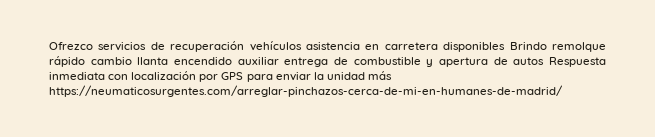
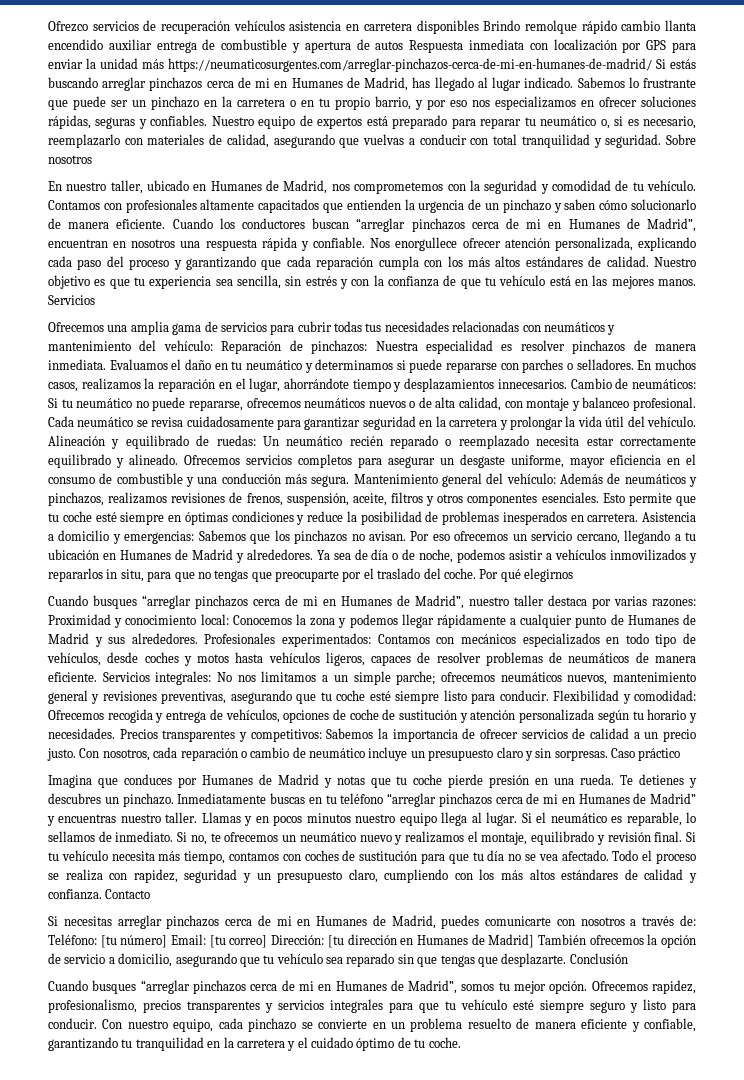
- Ofrezco servicios de recuperación vehículos asistencia en carretera disponibles Brindo remolque rápido cambio llanta encendido auxiliar entrega de combustible y apertura de autos Respuesta inmediata con localización por GPS para enviar la unidad más https://neumaticosurgentes.com/arreglar-pinchazos-cerca-de-mi-en-humanes-de-madrid/
+ Ofrezco servicios de recuperación vehículos asistencia en carretera disponibles Brindo remolque rápido cambio llanta encendido auxiliar entrega de combustible y apertura de autos Respuesta inmediata con localización por GPS para enviar la unidad más https://neumaticosurgentes.com/arreglar-pinchazos-cerca-de-mi-en-humanes-de-madrid/ Si estás buscando arreglar pinchazos cerca de mi en Humanes de Madrid, has llegado al lugar indicado. Sabemos lo frustrante que puede ser un pinchazo en la carretera o en tu propio barrio, y por eso nos especializamos en ofrecer soluciones rápidas, seguras y confiables. Nuestro equipo de expertos está preparado para reparar tu neumático o, si es necesario, reemplazarlo con materiales de calidad, asegurando que vuelvas a conducir con total tranquilidad y seguridad. Sobre nosotros
+ En nuestro taller, ubicado en Humanes de Madrid, nos comprometemos con la seguridad y comodidad de tu vehículo. Contamos con profesionales altamente capacitados que entienden la urgencia de un pinchazo y saben cómo solucionarlo de manera eficiente. Cuando los conductores buscan “arreglar pinchazos cerca de mi en Humanes de Madrid”, encuentran en nosotros una respuesta rápida y confiable. Nos enorgullece ofrecer atención personalizada, explicando cada paso del proceso y garantizando que cada reparación cumpla con los más altos estándares de calidad. Nuestro objetivo es que tu experiencia sea sencilla, sin estrés y con la confianza de que tu vehículo está en las mejores manos. Servicios
+ Ofrecemos una amplia gama de servicios para cubrir todas tus necesidades relacionadas con neumáticos y mantenimiento del vehículo: Reparación de pinchazos: Nuestra especialidad es resolver pinchazos de manera inmediata. Evaluamos el daño en tu neumático y determinamos si puede repararse con parches o selladores. En muchos casos, realizamos la reparación en el lugar, ahorrándote tiempo y desplazamientos innecesarios. Cambio de neumáticos: Si tu neumático no puede repararse, ofrecemos neumáticos nuevos o de alta calidad, con montaje y balanceo profesional. Cada neumático se revisa cuidadosamente para garantizar seguridad en la carretera y prolongar la vida útil del vehículo. Alineación y equilibrado de ruedas: Un neumático recién reparado o reemplazado necesita estar correctamente equilibrado y alineado. Ofrecemos servicios completos para asegurar un desgaste uniforme, mayor eficiencia en el consumo de combustible y una conducción más segura. Mantenimiento general del vehículo: Además de neumáticos y pinchazos, realizamos revisiones de frenos, suspensión, aceite, filtros y otros componentes esenciales. Esto permite que tu coche esté siempre en óptimas condiciones y reduce la posibilidad de problemas inesperados en carretera. Asistencia a domicilio y emergencias: Sabemos que los pinchazos no avisan. Por eso ofrecemos un servicio cercano, llegando a tu ubicación en Humanes de Madrid y alrededores. Ya sea de día o de noche, podemos asistir a vehículos inmovilizados y repararlos in situ, para que no tengas que preocuparte por el traslado del coche. Por qué elegirnos
+ Cuando busques “arreglar pinchazos cerca de mi en Humanes de Madrid”, nuestro taller destaca por varias razones: Proximidad y conocimiento local: Conocemos la zona y podemos llegar rápidamente a cualquier punto de Humanes de Madrid y sus alrededores. Profesionales experimentados: Contamos con mecánicos especializados en todo tipo de vehículos, desde coches y motos hasta vehículos ligeros, capaces de resolver problemas de neumáticos de manera eficiente. Servicios integrales: No nos limitamos a un simple parche; ofrecemos neumáticos nuevos, mantenimiento general y revisiones preventivas, asegurando que tu coche esté siempre listo para conducir. Flexibilidad y comodidad: Ofrecemos recogida y entrega de vehículos, opciones de coche de sustitución y atención personalizada según tu horario y necesidades. Precios transparentes y competitivos: Sabemos la importancia de ofrecer servicios de calidad a un precio justo. Con nosotros, cada reparación o cambio de neumático incluye un presupuesto claro y sin sorpresas. Caso práctico
+ Imagina que conduces por Humanes de Madrid y notas que tu coche pierde presión en una rueda. Te detienes y descubres un pinchazo. Inmediatamente buscas en tu teléfono “arreglar pinchazos cerca de mi en Humanes de Madrid” y encuentras nuestro taller. Llamas y en pocos minutos nuestro equipo llega al lugar. Si el neumático es reparable, lo sellamos de inmediato. Si no, te ofrecemos un neumático nuevo y realizamos el montaje, equilibrado y revisión final. Si tu vehículo necesita más tiempo, contamos con coches de sustitución para que tu día no se vea afectado. Todo el proceso se realiza con rapidez, seguridad y un presupuesto claro, cumpliendo con los más altos estándares de calidad y confianza. Contacto
+ Si necesitas arreglar pinchazos cerca de mi en Humanes de Madrid, puedes comunicarte con nosotros a través de: Teléfono: [tu número] Email: [tu correo] Dirección: [tu dirección en Humanes de Madrid] También ofrecemos la opción de servicio a domicilio, asegurando que tu vehículo sea reparado sin que tengas que desplazarte. Conclusión
+ Cuando busques “arreglar pinchazos cerca de mi en Humanes de Madrid”, somos tu mejor opción. Ofrecemos rapidez, profesionalismo, precios transparentes y servicios integrales para que tu vehículo esté siempre seguro y listo para conducir. Con nuestro equipo, cada pinchazo se convierte en un problema resuelto de manera eficiente y confiable, garantizando tu tranquilidad en la carretera y el cuidado óptimo de tu coche.

